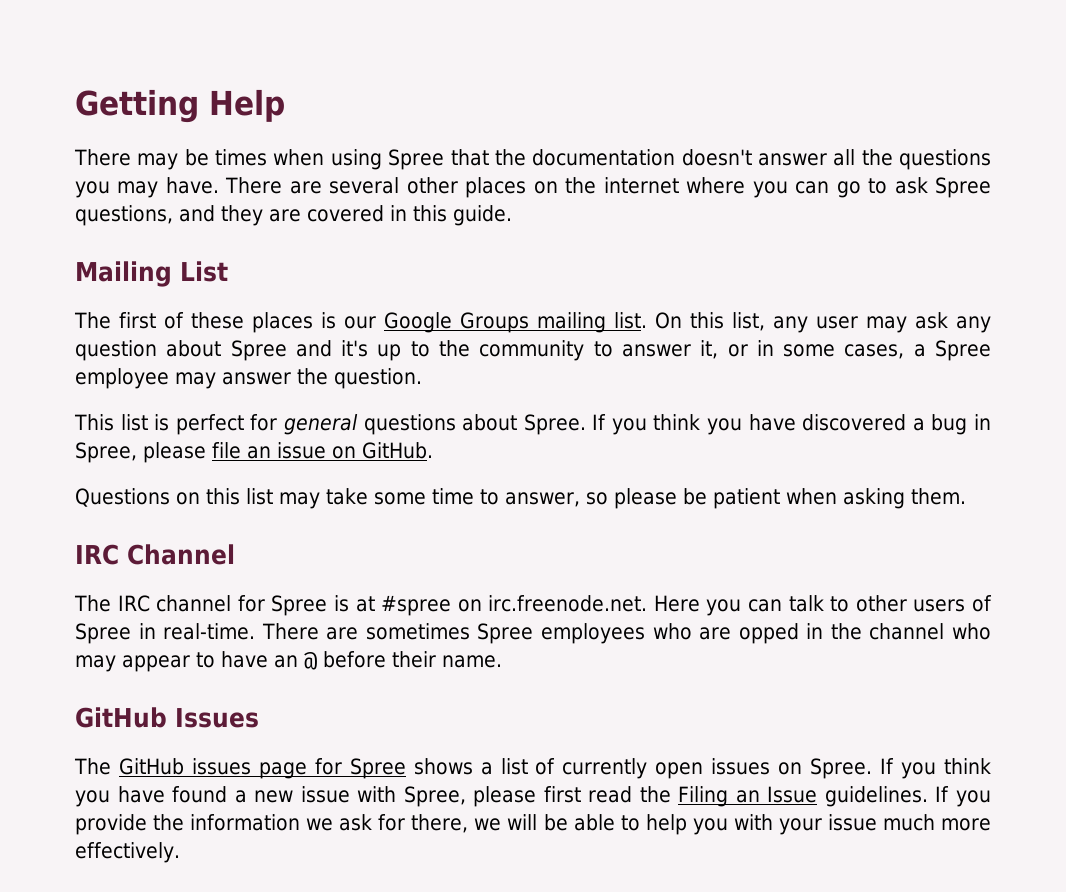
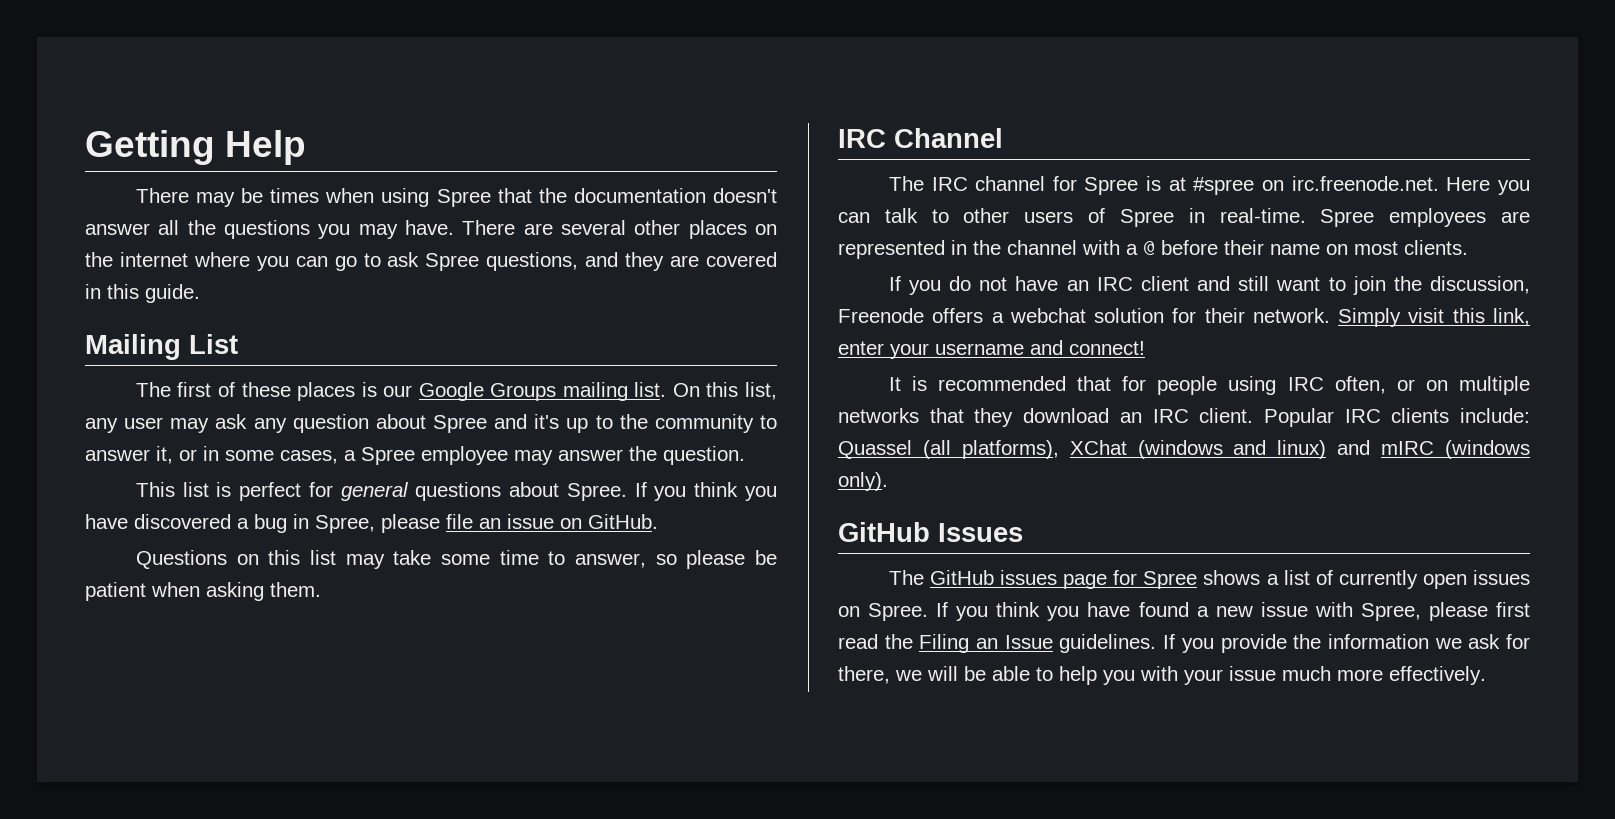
- There are sometimes Spree employees who are opped in the channel who may appear to have an @ before their name.
+ Spree employees are represented in the channel with a @ before their name on most clients.
+ If you do not have an IRC client and still want to join the discussion, Freenode offers a webchat solution for their network. Simply visit this link, enter your username and connect!
+ It is recommended that for people using IRC often, or on multiple networks that they download an IRC client. Popular IRC clients include: Quassel (all platforms), XChat (windows and linux) and mIRC (windows only).

